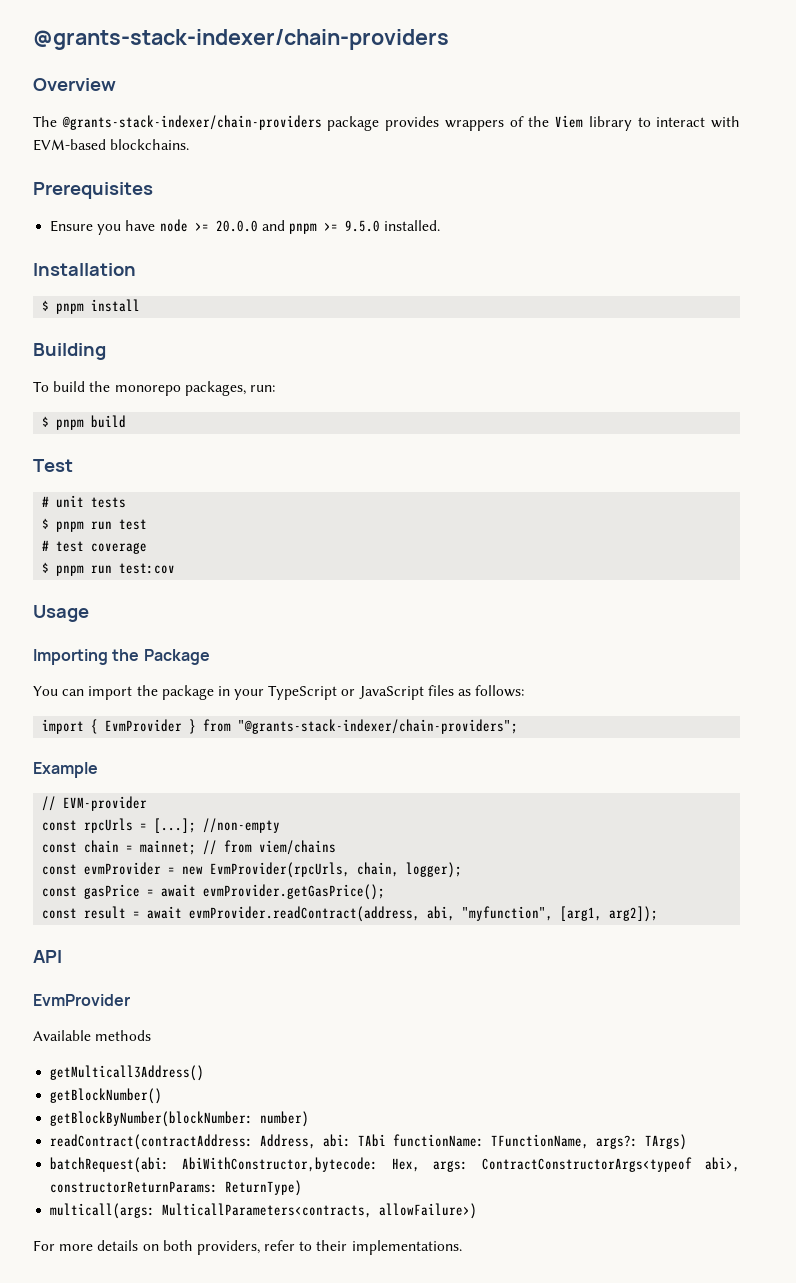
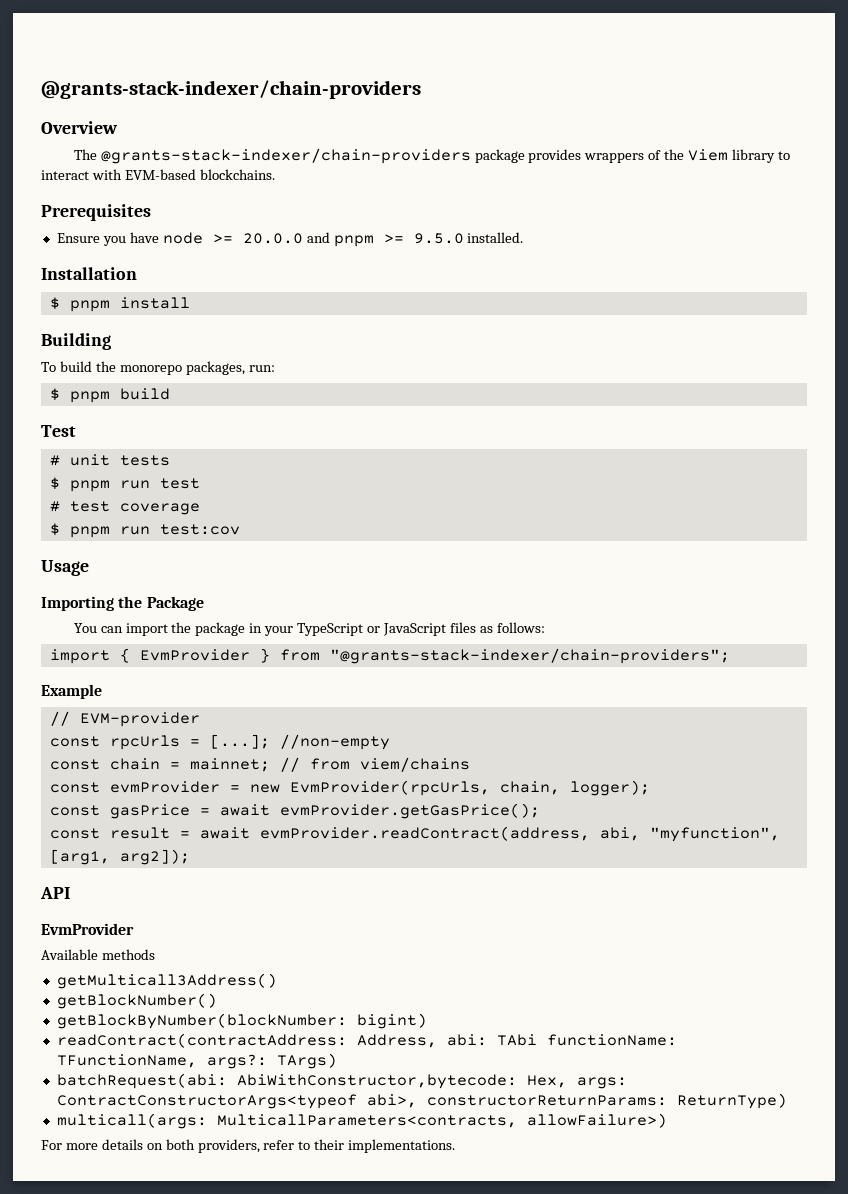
- getBlockByNumber(blockNumber: number)
+ getBlockByNumber(blockNumber: bigint)

